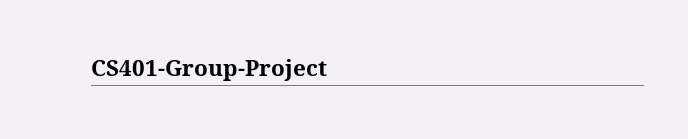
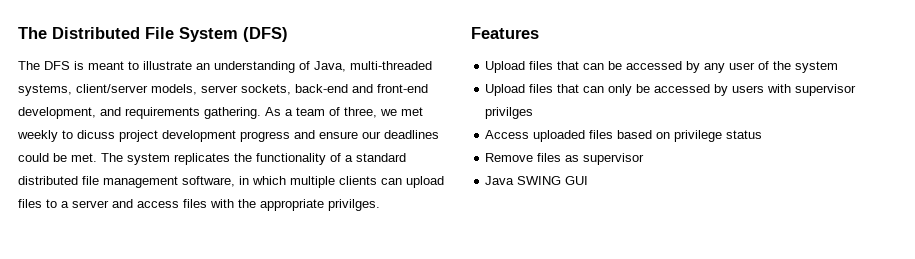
- CS401-Group-Project
+ The Distributed File System (DFS)
+ The DFS is meant to illustrate an understanding of Java, multi-threaded systems, client/server models, server sockets, back-end and front-end development, and requirements gathering. As a team of three, we met weekly to dicuss project development progress and ensure our deadlines could be met. The system replicates the functionality of a standard distributed file management software, in which multiple clients can upload files to a server and access files with the appropriate privilges.
+ Features
+ Upload files that can be accessed by any user of the system
+ Upload files that can only be accessed by users with supervisor privilges
+ Access uploaded files based on privilege status
+ Remove files as supervisor
+ Java SWING GUI

